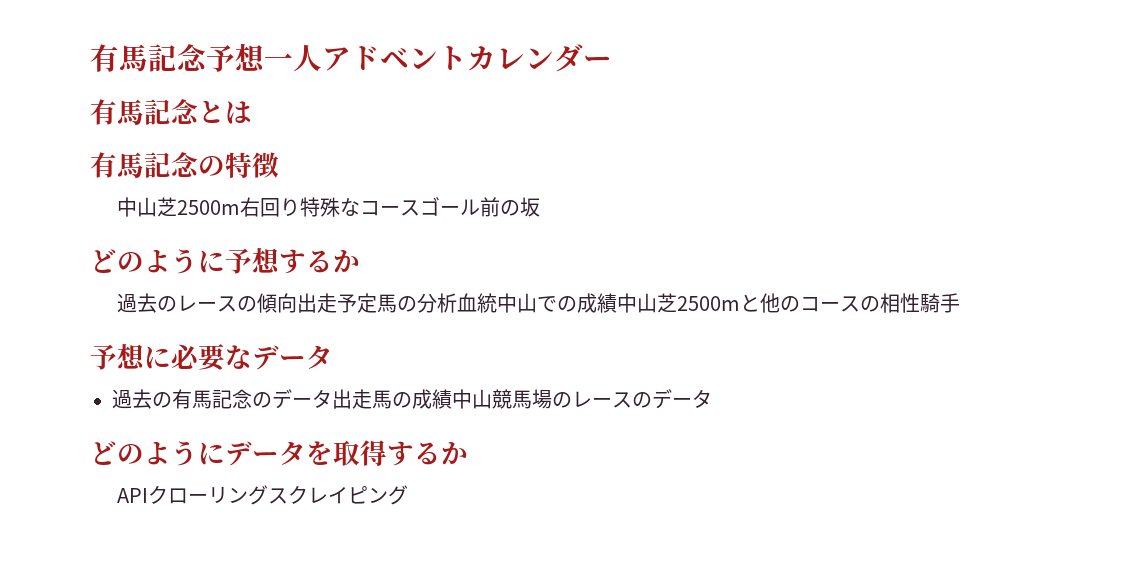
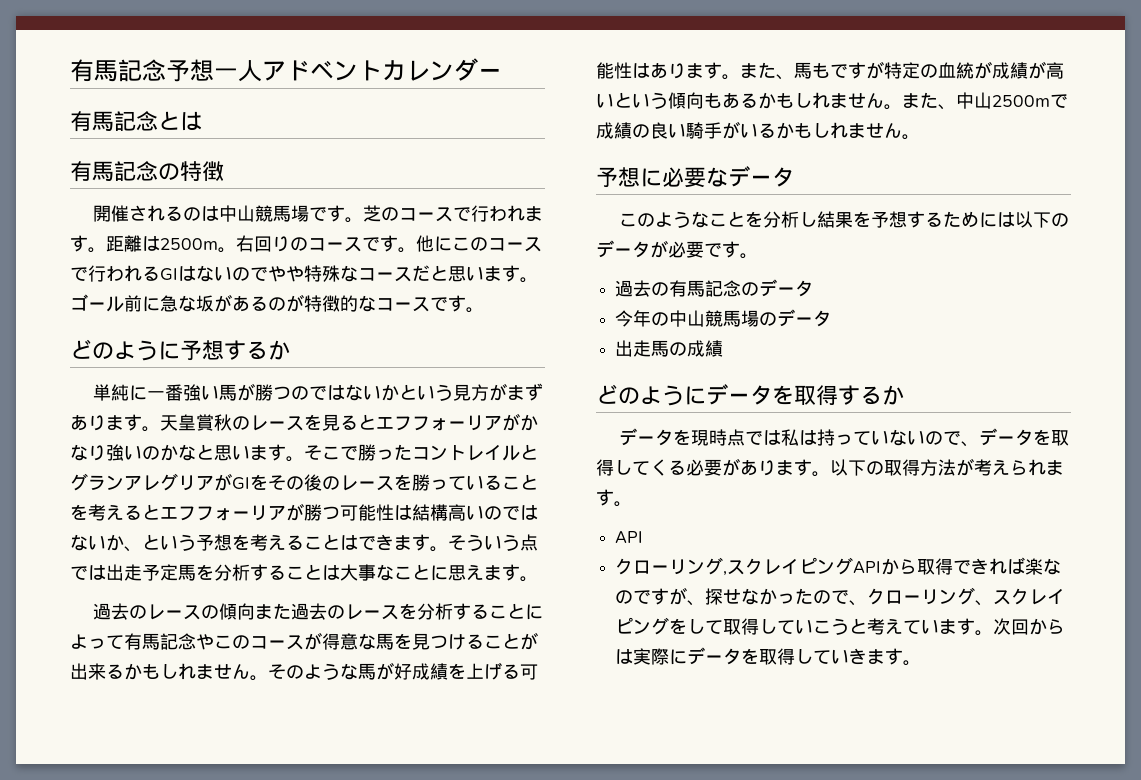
- 中山芝2500m右回り特殊なコースゴール前の坂
+ 開催されるのは中山競馬場です。芝のコースで行われます。距離は2500m。右回りのコースです。他にこのコースで行われるGIはないのでやや特殊なコースだと思います。ゴール前に急な坂があるのが特徴的なコースです。
+ 単純に一番強い馬が勝つのではないかという見方がまずあります。天皇賞秋のレースを見るとエフフォーリアがかなり強いのかなと思います。そこで勝ったコントレイルとグランアレグリアがGIをその後のレースを勝っていることを考えるとエフフォーリアが勝つ可能性は結構高いのではないか、という予想を考えることはできます。そういう点では出走予定馬を分析することは大事なことに思えます。
- 過去のレースの傾向出走予定馬の分析血統中山での成績中山芝2500mと他のコースの相性騎手
+ 過去のレースの傾向また過去のレースを分析することによって有馬記念やこのコースが得意な馬を見つけることが出来るかもしれません。そのような馬が好成績を上げる可能性はあります。また、馬もですが特定の血統が成績が高いという傾向もあるかもしれません。また、中山2500mで成績の良い騎手がいるかもしれません。
+ このようなことを分析し結果を予想するためには以下のデータが必要です。
- 過去の有馬記念のデータ出走馬の成績中山競馬場のレースのデータ
+ 過去の有馬記念のデータ
+ 今年の中山競馬場のデータ
+ 出走馬の成績
- APIクローリングスクレイピング
+ データを現時点では私は持っていないので、データを取得してくる必要があります。以下の取得方法が考えられます。
+ API
+ クローリング,スクレイピングAPIから取得できれば楽なのですが、探せなかったので、クローリング、スクレイピングをして取得していこうと考えています。次回からは実際にデータを取得していきます。

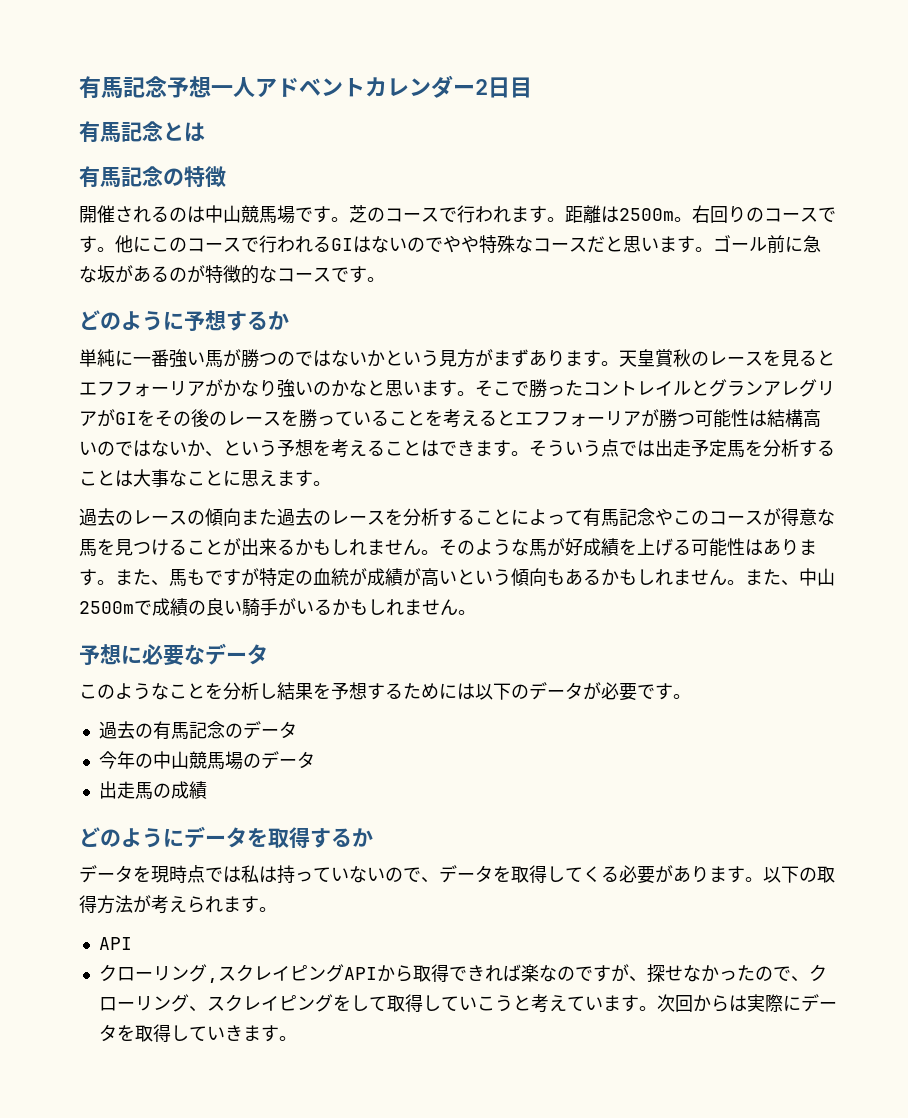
- 有馬記念予想一人アドベントカレンダー
+ 有馬記念予想一人アドベントカレンダー2日目

